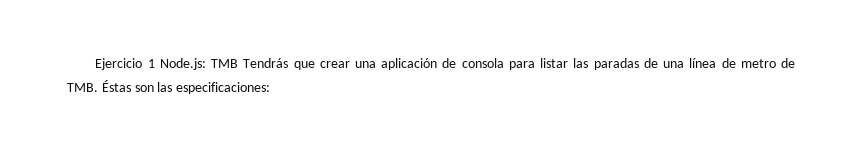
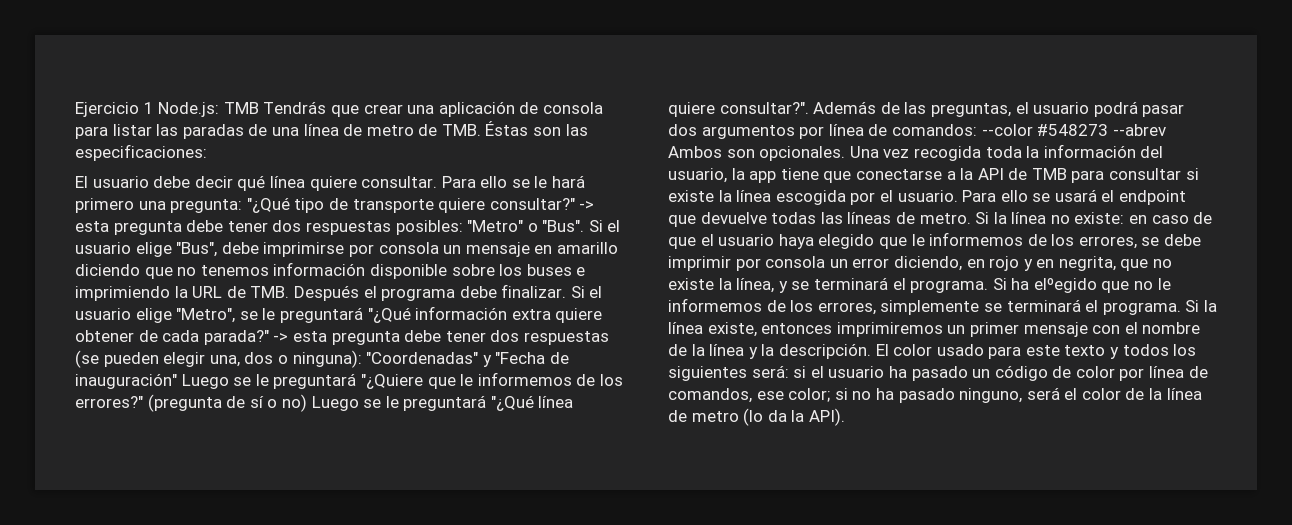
+ El usuario debe decir qué línea quiere consultar. Para ello se le hará primero una pregunta: "¿Qué tipo de transporte quiere consultar?" -> esta pregunta debe tener dos respuestas posibles: "Metro" o "Bus". Si el usuario elige "Bus", debe imprimirse por consola un mensaje en amarillo diciendo que no tenemos información disponible sobre los buses e imprimiendo la URL de TMB. Después el programa debe finalizar. Si el usuario elige "Metro", se le preguntará "¿Qué información extra quiere obtener de cada parada?" -> esta pregunta debe tener dos respuestas (se pueden elegir una, dos o ninguna): "Coordenadas" y "Fecha de inauguración" Luego se le preguntará "¿Quiere que le informemos de los errores?" (pregunta de sí o no) Luego se le preguntará "¿Qué línea quiere consultar?". Además de las preguntas, el usuario podrá pasar dos argumentos por línea de comandos: --color #548273 --abrev Ambos son opcionales. Una vez recogida toda la información del usuario, la app tiene que conectarse a la API de TMB para consultar si existe la línea escogida por el usuario. Para ello se usará el endpoint que devuelve todas las líneas de metro. Si la línea no existe: en caso de que el usuario haya elegido que le informemos de los errores, se debe imprimir por consola un error diciendo, en rojo y en negrita, que no existe la línea, y se terminará el programa. Si ha elºegido que no le informemos de los errores, simplemente se terminará el programa. Si la línea existe, entonces imprimiremos un primer mensaje con el nombre de la línea y la descripción. El color usado para este texto y todos los siguientes será: si el usuario ha pasado un código de color por línea de comandos, ese color; si no ha pasado ninguno, será el color de la línea de metro (lo da la API).

